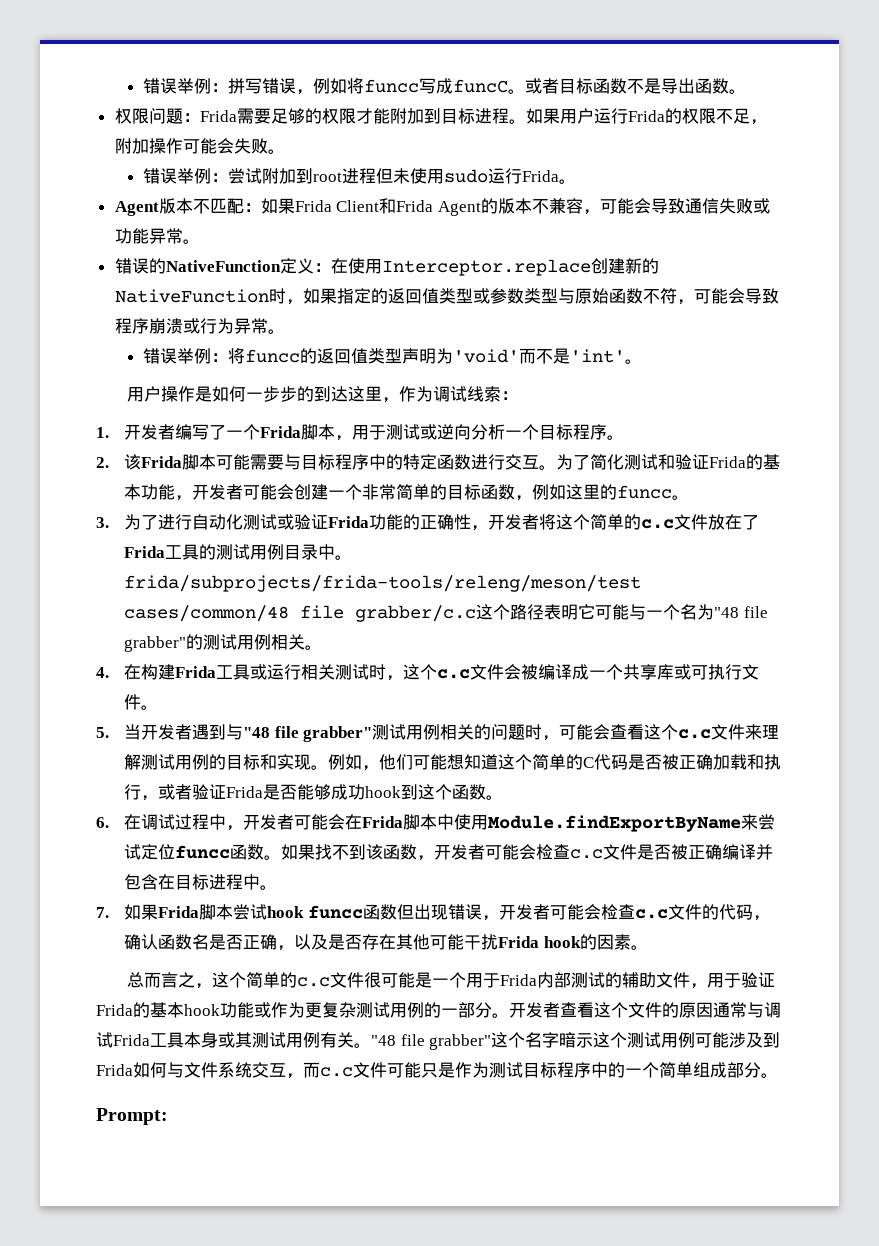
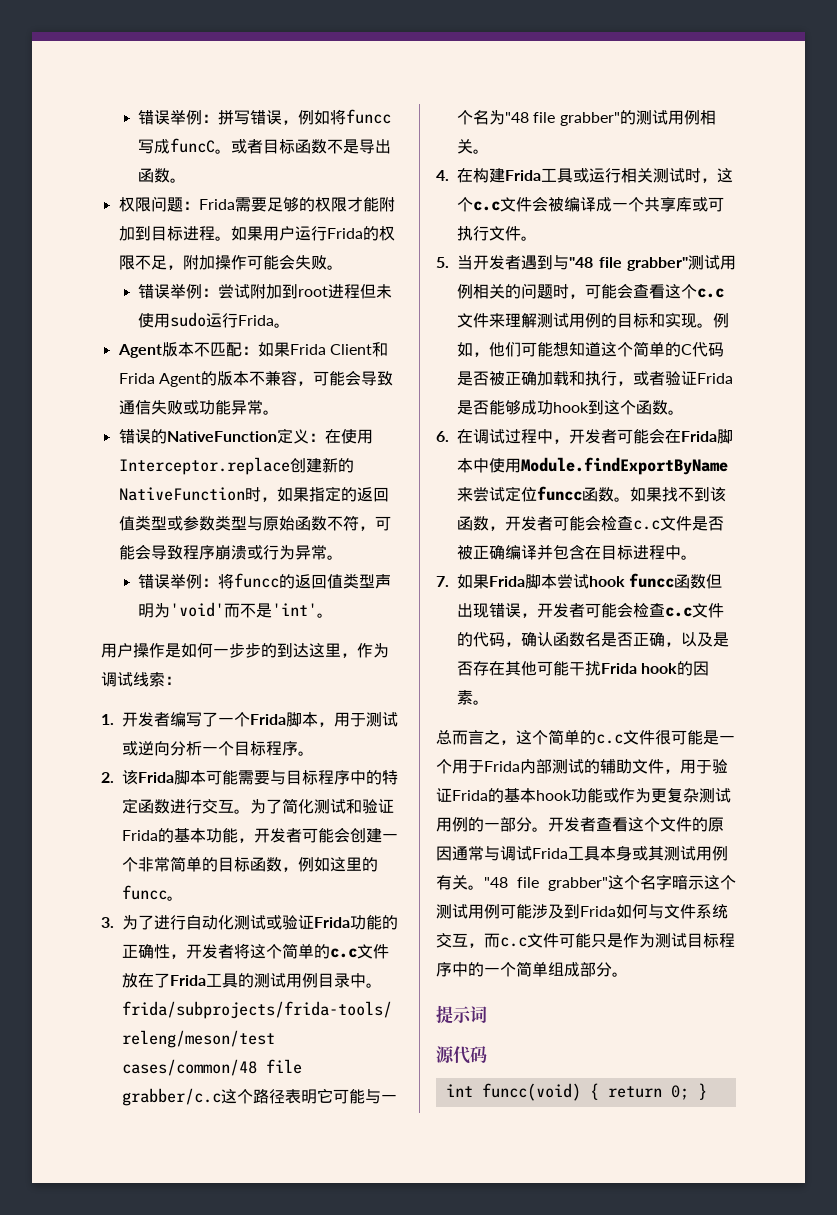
- Prompt:
+ 提示词
+ 源代码
+ int funcc(void) { return 0; }

